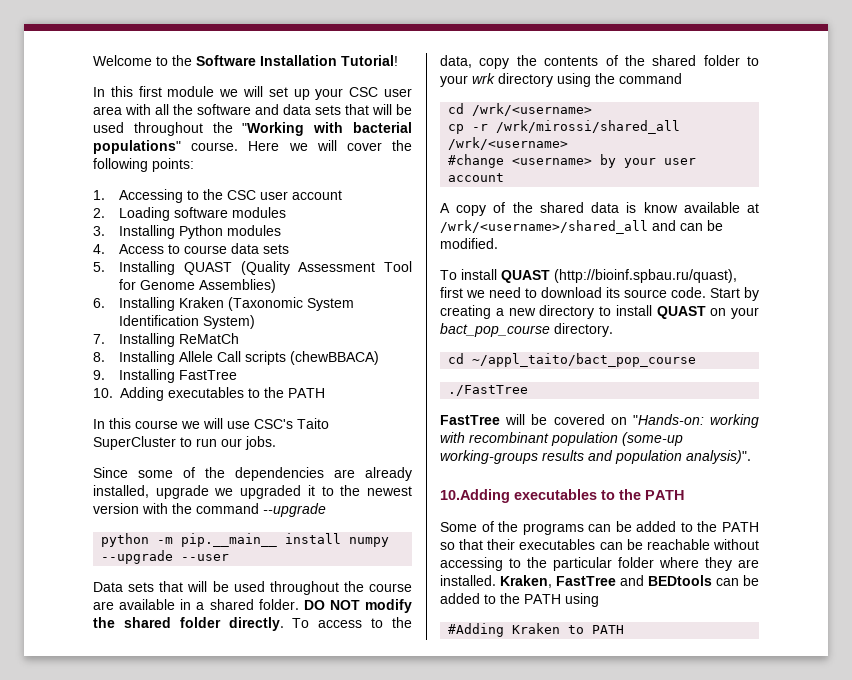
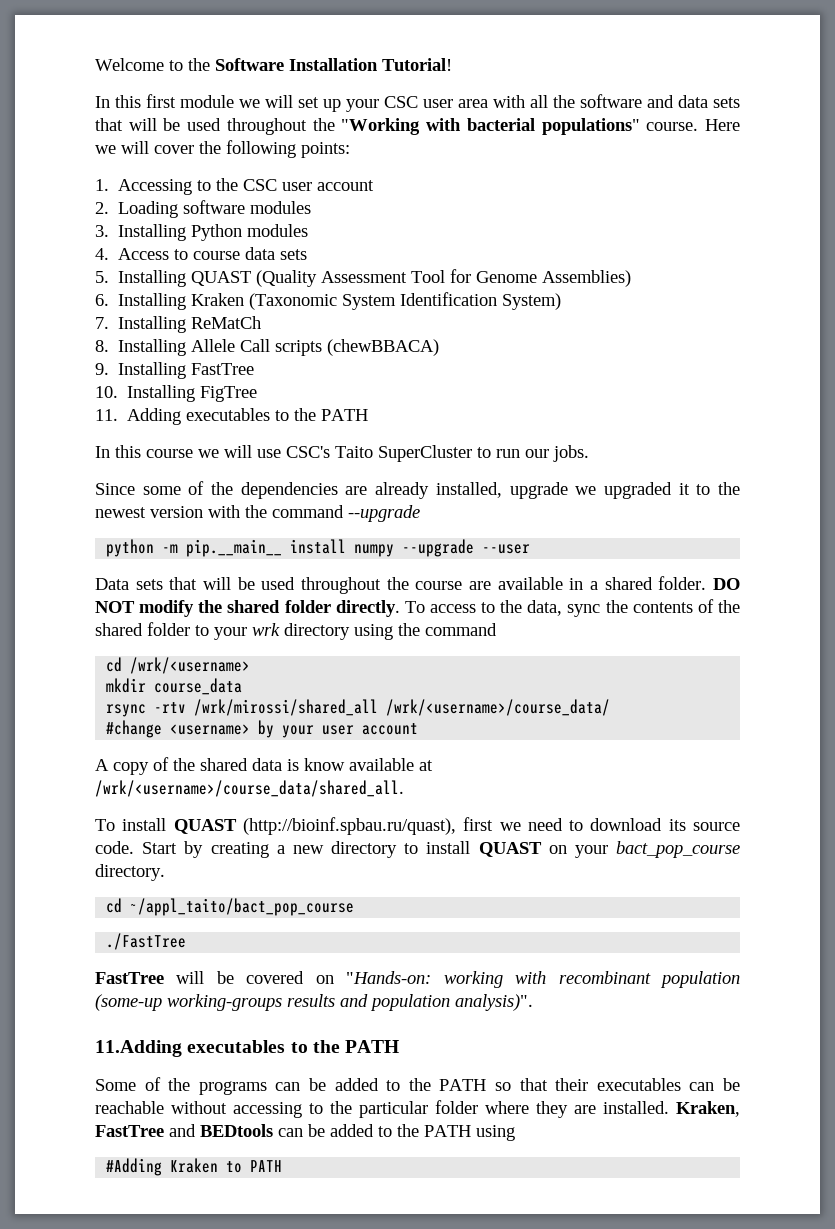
- 10. Adding executables to the PATH
+ 10. Installing FigTree
+ 11. Adding executables to the PATH
- To access to the data, copy the contents of the shared folder to your wrk directory using the command
+ To access to the data, sync the contents of the shared folder to your wrk directory using the command
- cp -r /wrk/mirossi/shared_all /wrk/<username>
+ mkdir course_data
+ rsync -rtv /wrk/mirossi/shared_all /wrk/<username>/course_data/
- A copy of the shared data is know available at /wrk/<username>/shared_all and can be modified.
+ A copy of the shared data is know available at /wrk/<username>/course_data/shared_all.
- 10.Adding executables to the PATH
+ 11.Adding executables to the PATH

